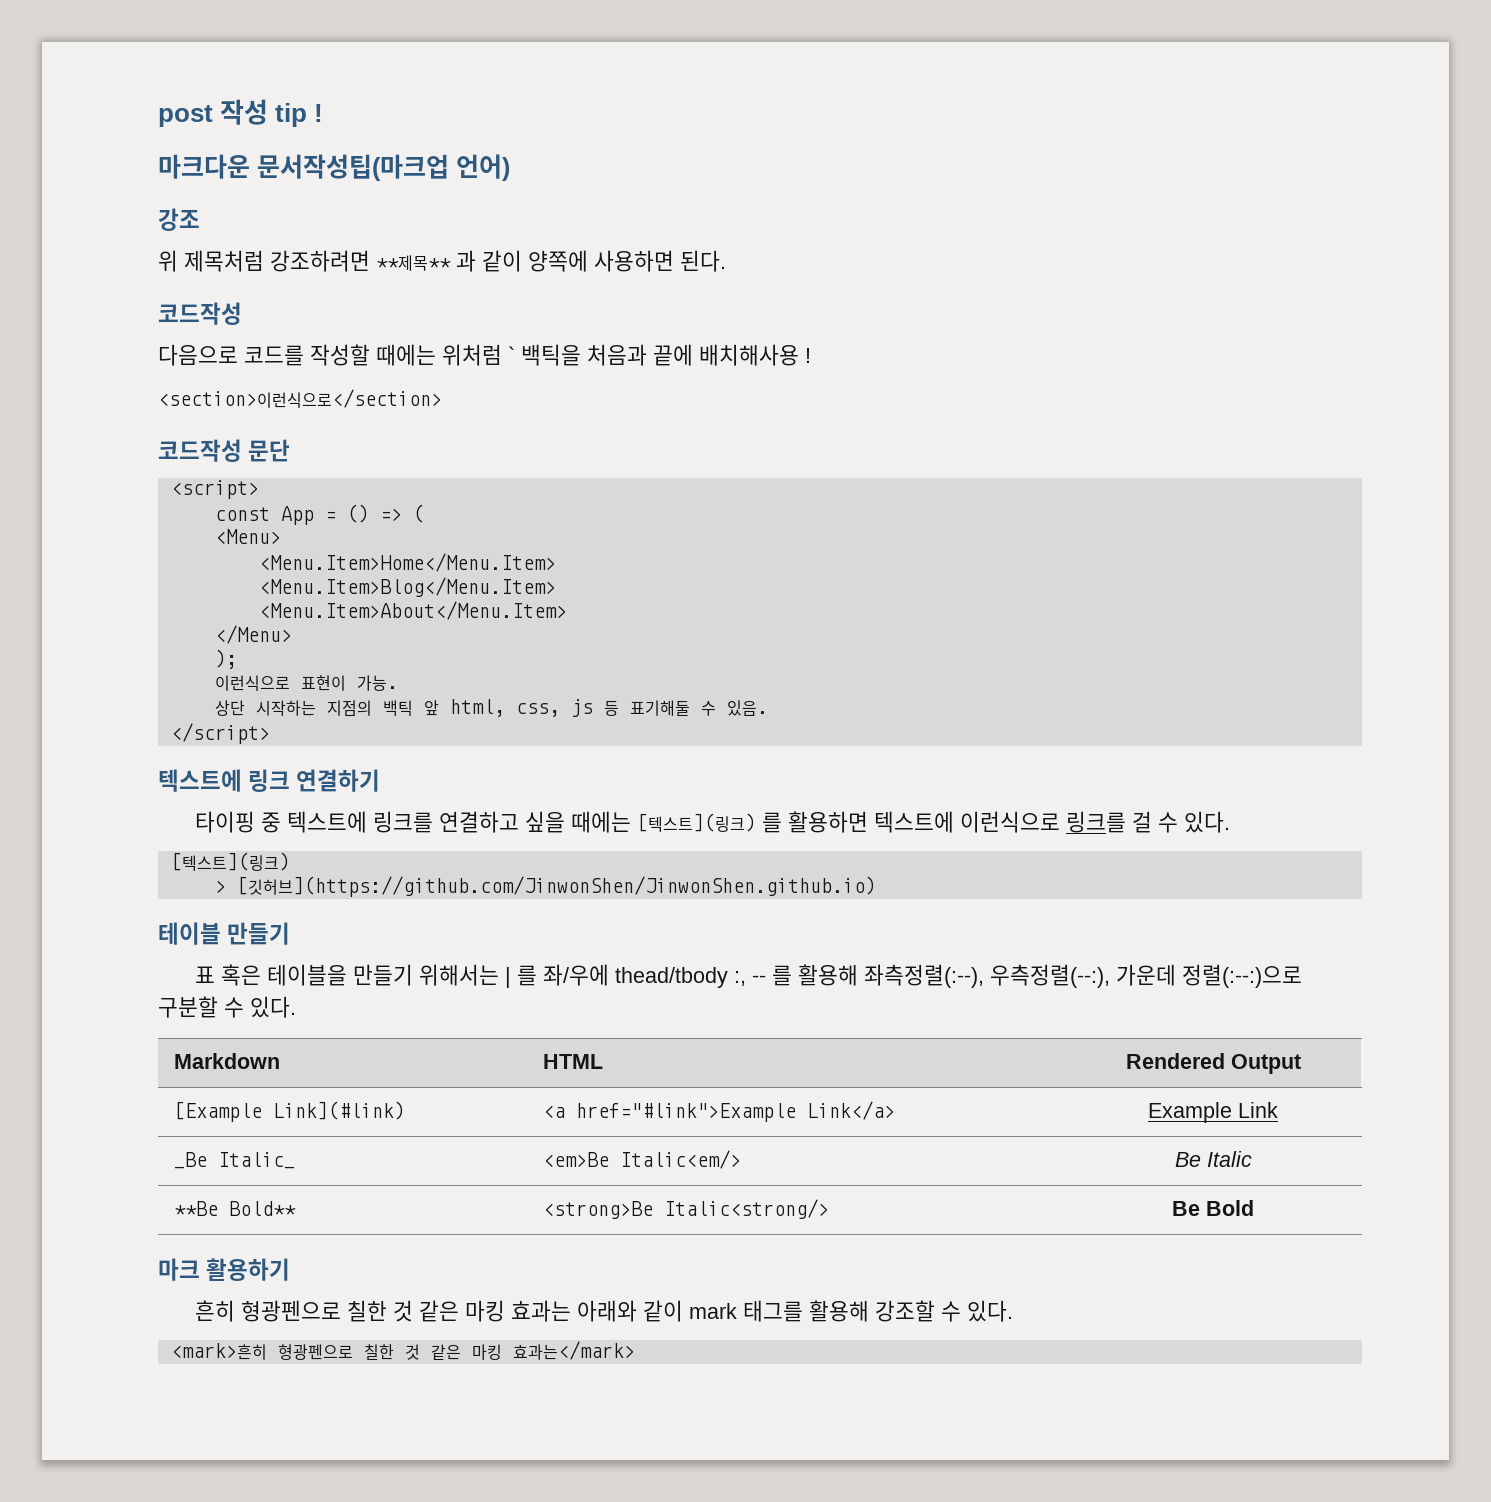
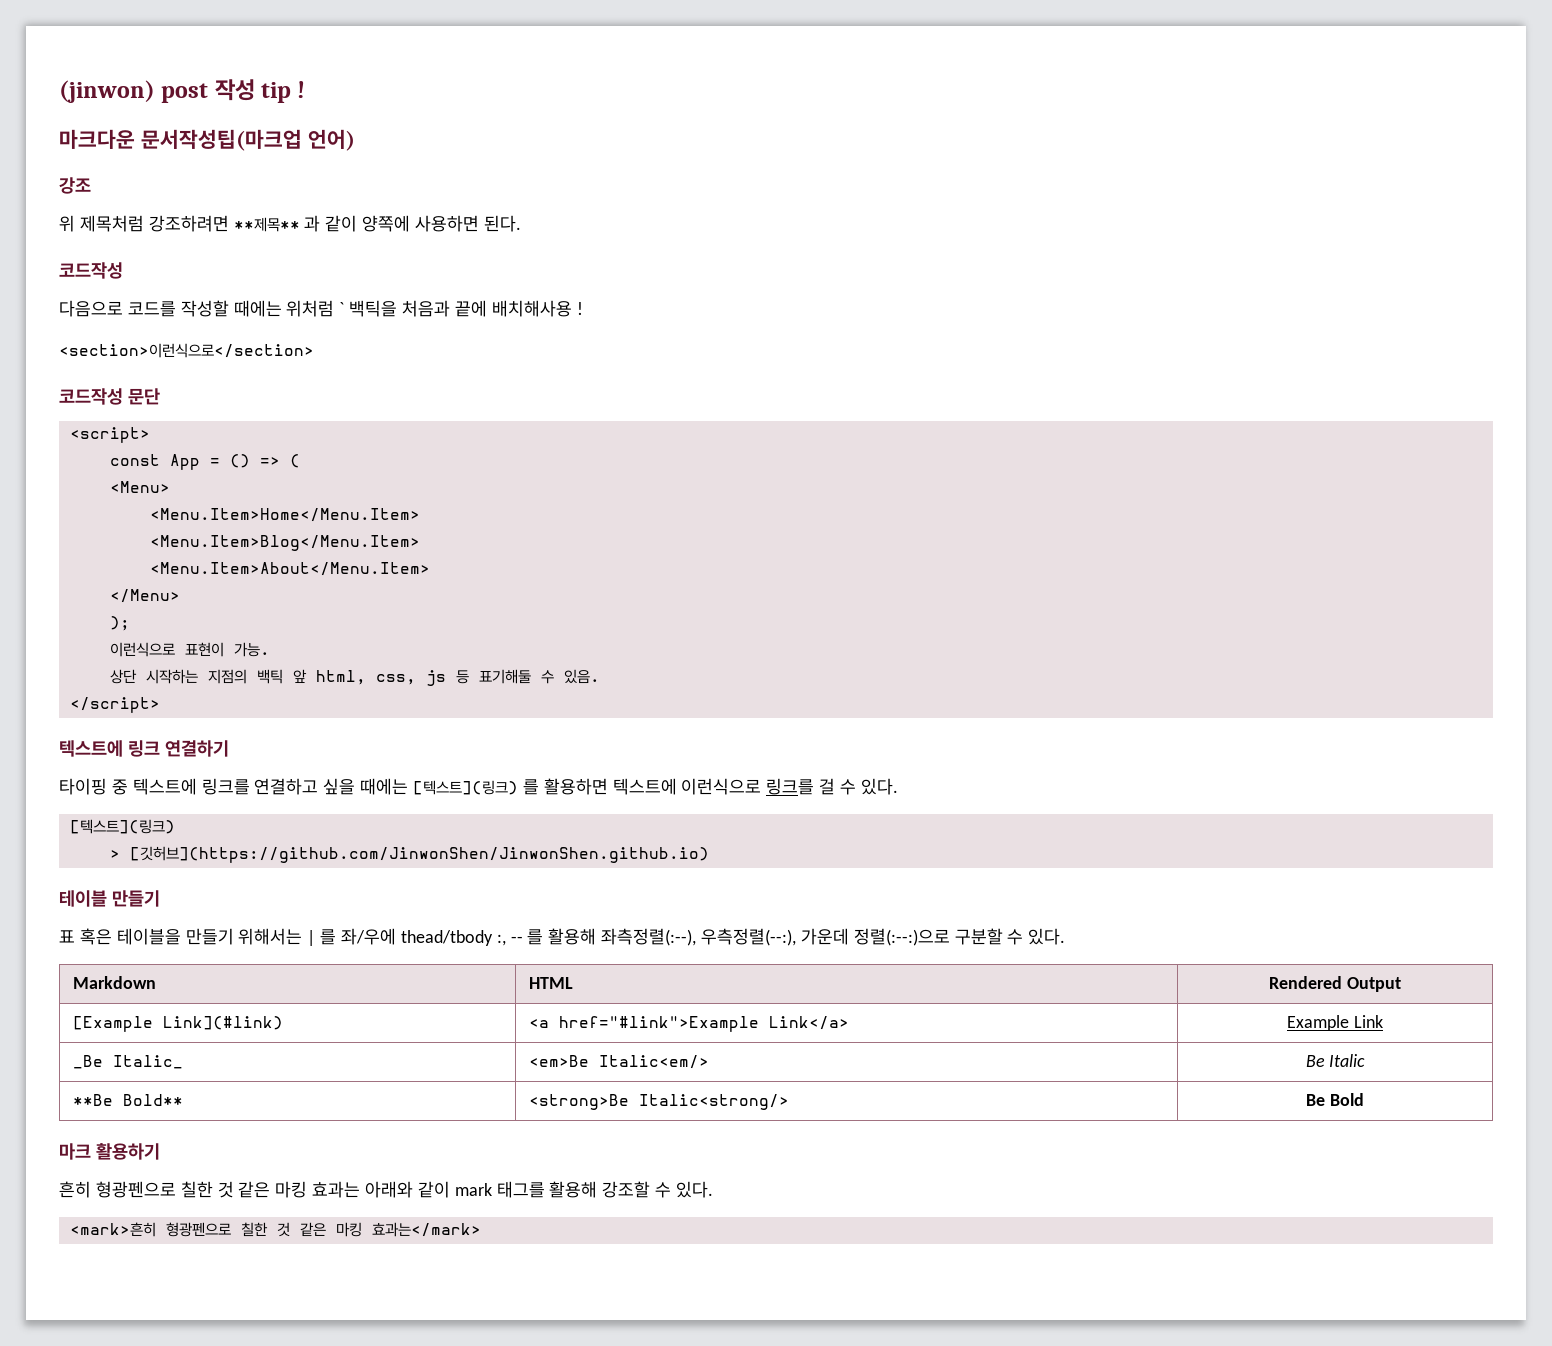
- post 작성 tip !
+ (jinwon) post 작성 tip !

